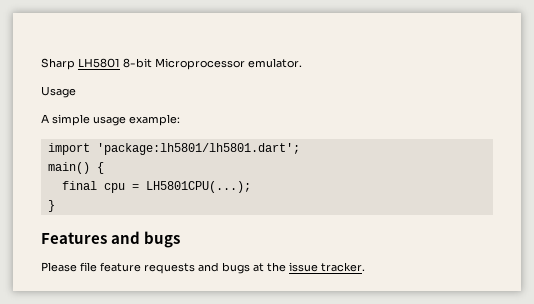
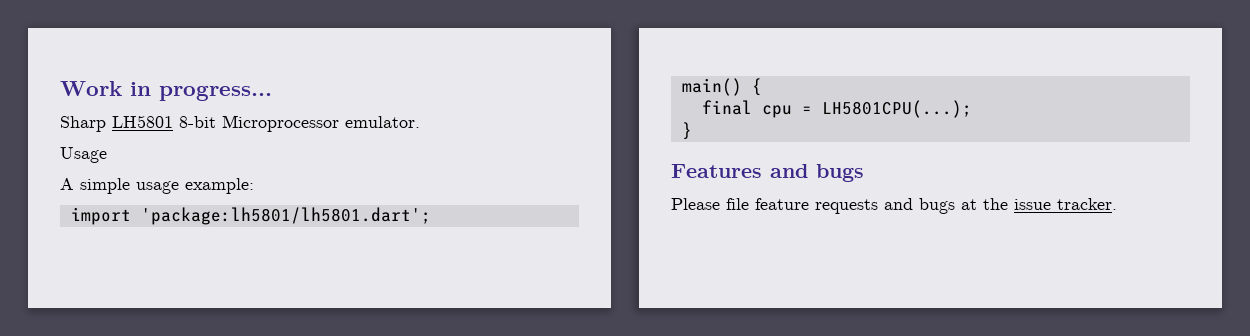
+ Work in progress...

